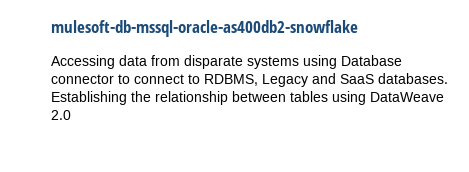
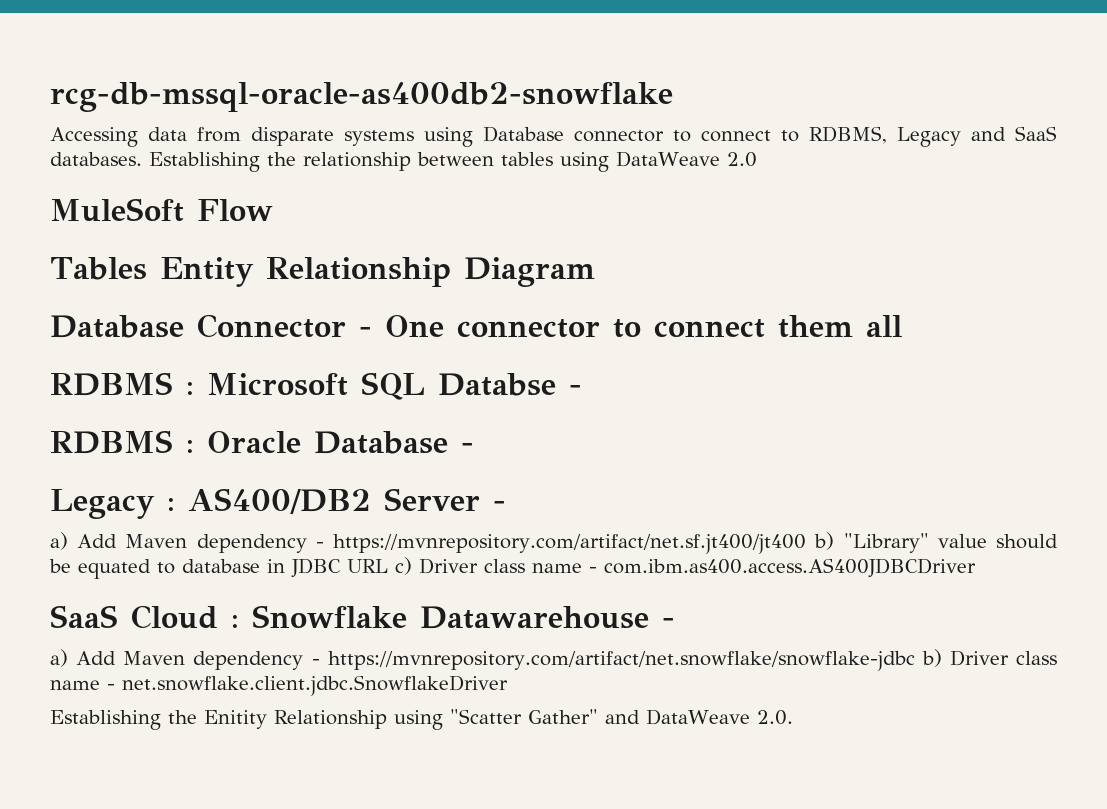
- mulesoft-db-mssql-oracle-as400db2-snowflake
+ rcg-db-mssql-oracle-as400db2-snowflake
+ MuleSoft Flow
+ Tables Entity Relationship Diagram
+ Database Connector - One connector to connect them all
+ RDBMS : Microsoft SQL Databse -
+ RDBMS : Oracle Database -
+ Legacy : AS400/DB2 Server -
+ a) Add Maven dependency - https://mvnrepository.com/artifact/net.sf.jt400/jt400 b) "Library" value should be equated to database in JDBC URL c) Driver class name - com.ibm.as400.access.AS400JDBCDriver
+ SaaS Cloud : Snowflake Datawarehouse -
+ a) Add Maven dependency - https://mvnrepository.com/artifact/net.snowflake/snowflake-jdbc b) Driver class name - net.snowflake.client.jdbc.SnowflakeDriver
+ Establishing the Enitity Relationship using "Scatter Gather" and DataWeave 2.0.

